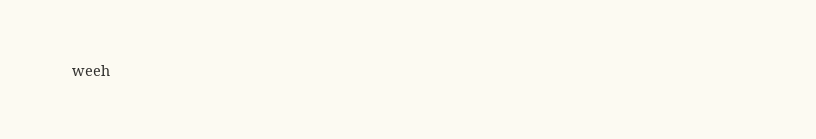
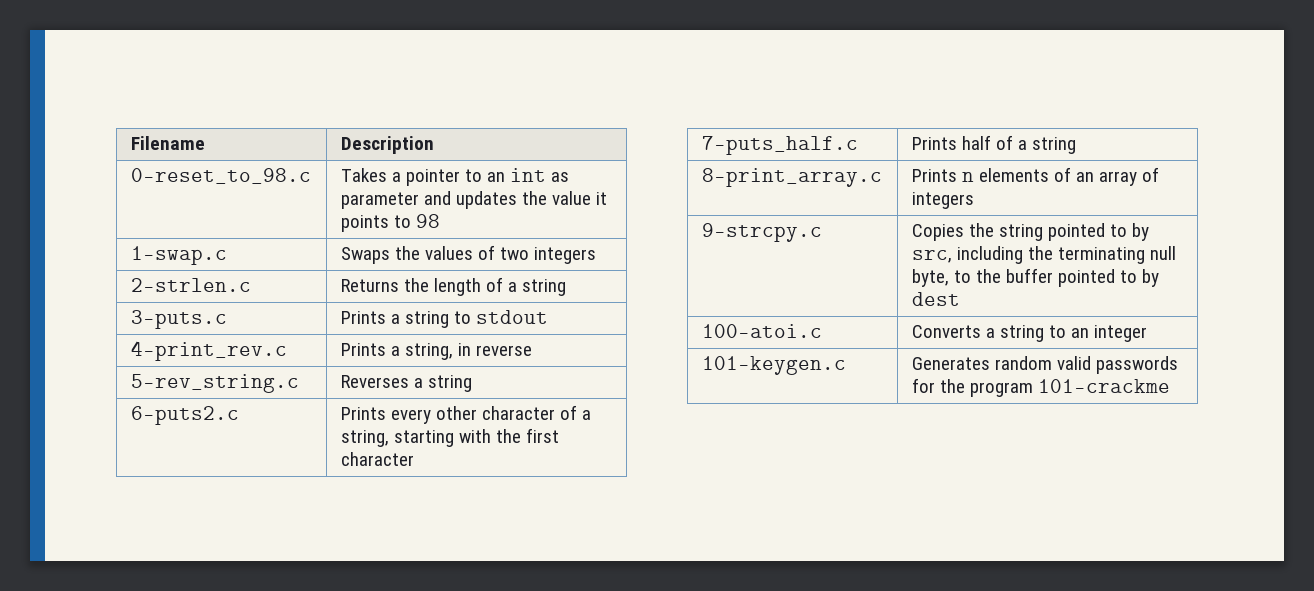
- weeh
+ Filename | Description
+ 0-reset_to_98.c | Takes a pointer to an int as parameter and updates the value it points to 98
+ 1-swap.c | Swaps the values of two integers
+ 2-strlen.c | Returns the length of a string
+ 3-puts.c | Prints a string to stdout
+ 4-print_rev.c | Prints a string, in reverse
+ 5-rev_string.c | Reverses a string
+ 6-puts2.c | Prints every other character of a string, starting with the first character
+ 7-puts_half.c | Prints half of a string
+ 8-print_array.c | Prints n elements of an array of integers
+ 9-strcpy.c | Copies the string pointed to by src, including the terminating null byte, to the buffer pointed to by dest
+ 100-atoi.c | Converts a string to an integer
+ 101-keygen.c | Generates random valid passwords for the program 101-crackme

